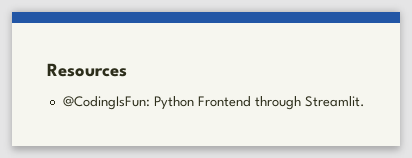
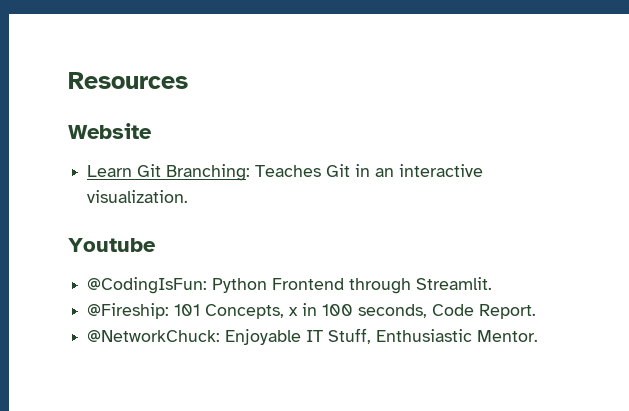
+ Website
+ Learn Git Branching: Teaches Git in an interactive visualization.
+ Youtube
+ @Fireship: 101 Concepts, x in 100 seconds, Code Report.
+ @NetworkChuck: Enjoyable IT Stuff, Enthusiastic Mentor.

